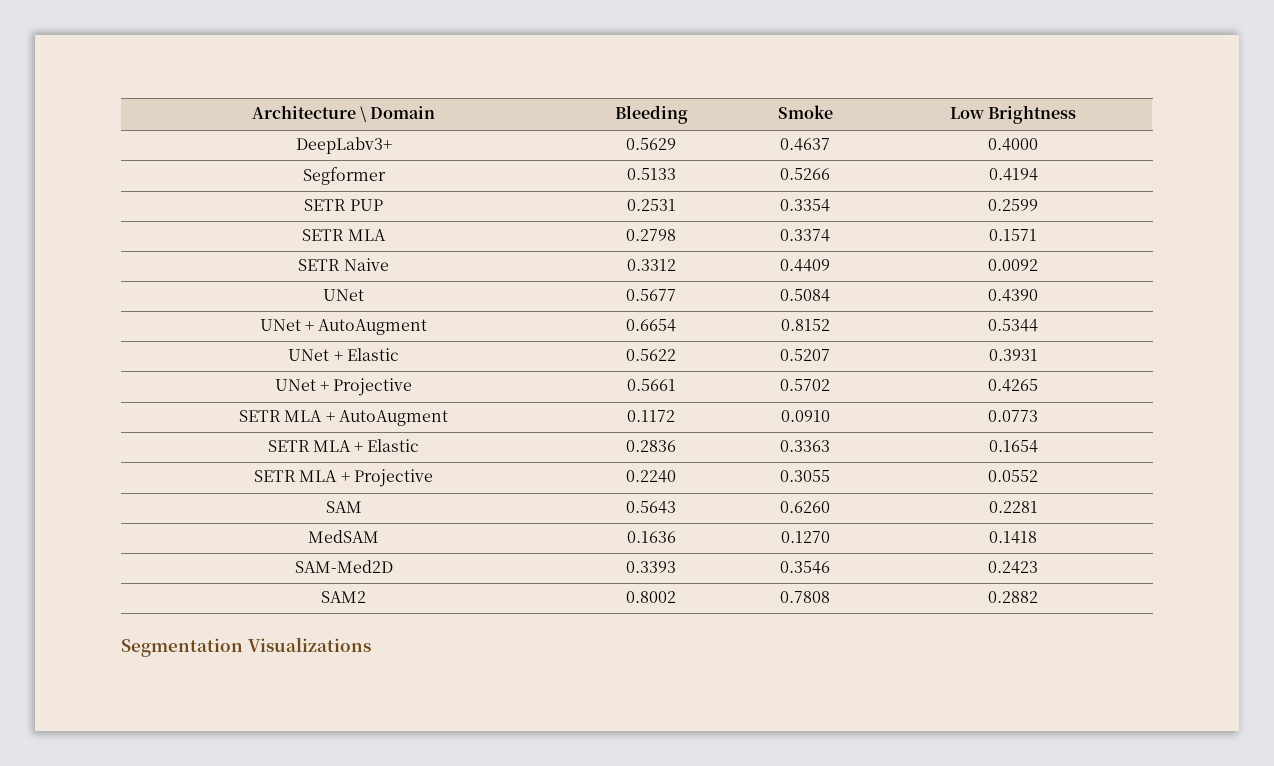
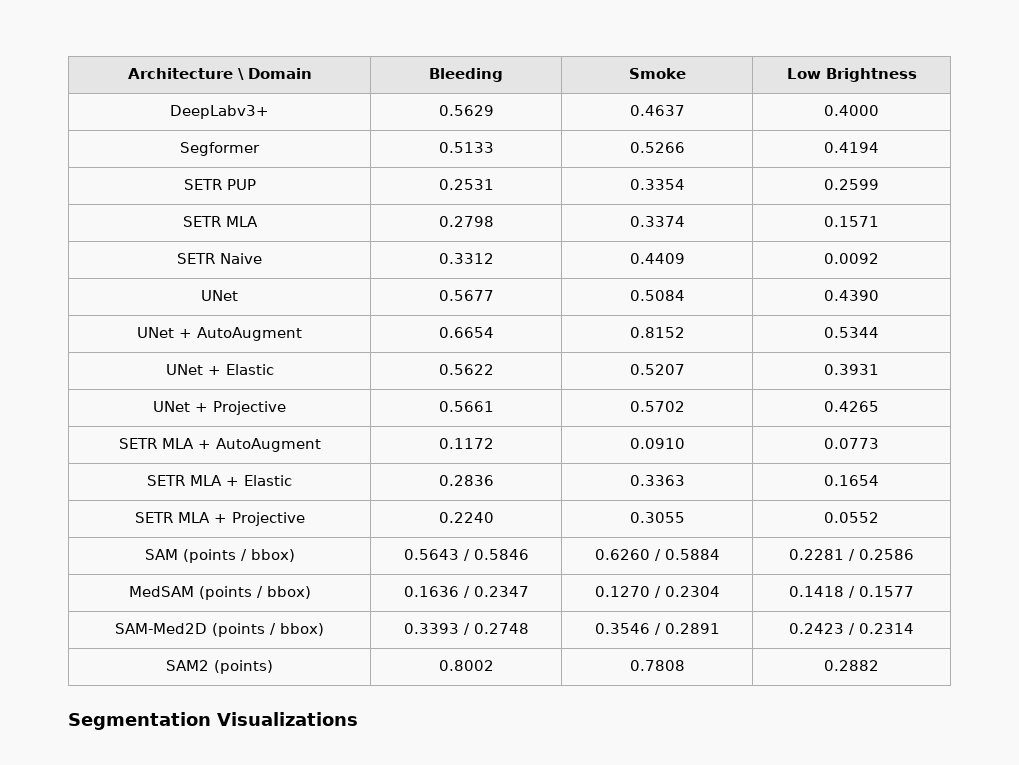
- SAM | 0.5643 | 0.6260 | 0.2281
+ SAM (points / bbox) | 0.5643 / 0.5846 | 0.6260 / 0.5884 | 0.2281 / 0.2586
- MedSAM | 0.1636 | 0.1270 | 0.1418
+ MedSAM (points / bbox) | 0.1636 / 0.2347 | 0.1270 / 0.2304 | 0.1418 / 0.1577
- SAM-Med2D | 0.3393 | 0.3546 | 0.2423
+ SAM-Med2D (points / bbox) | 0.3393 / 0.2748 | 0.3546 / 0.2891 | 0.2423 / 0.2314
- SAM2 | 0.8002 | 0.7808 | 0.2882
+ SAM2 (points) | 0.8002 | 0.7808 | 0.2882

